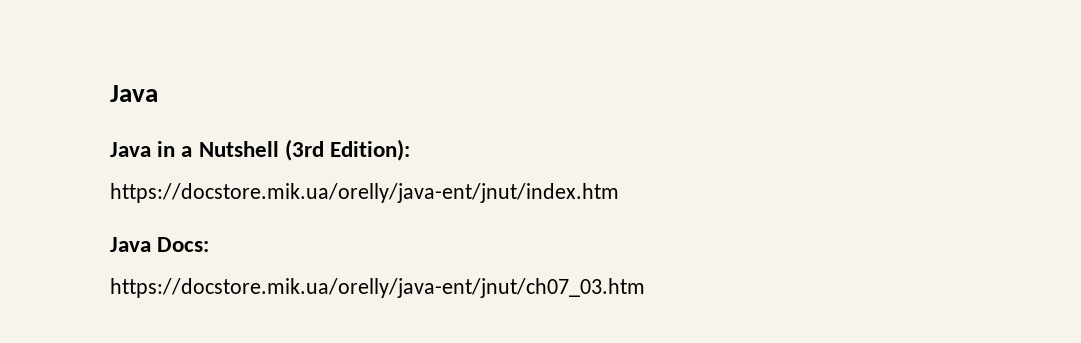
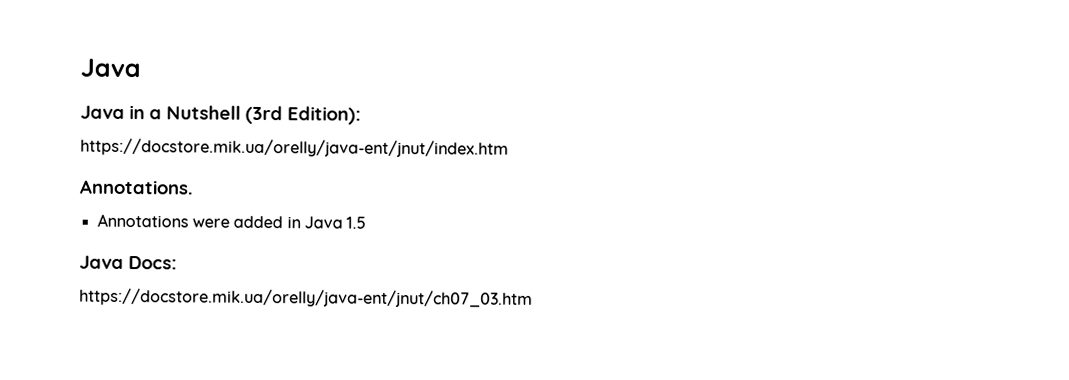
+ Annotations.
+ Annotations were added in Java 1.5

